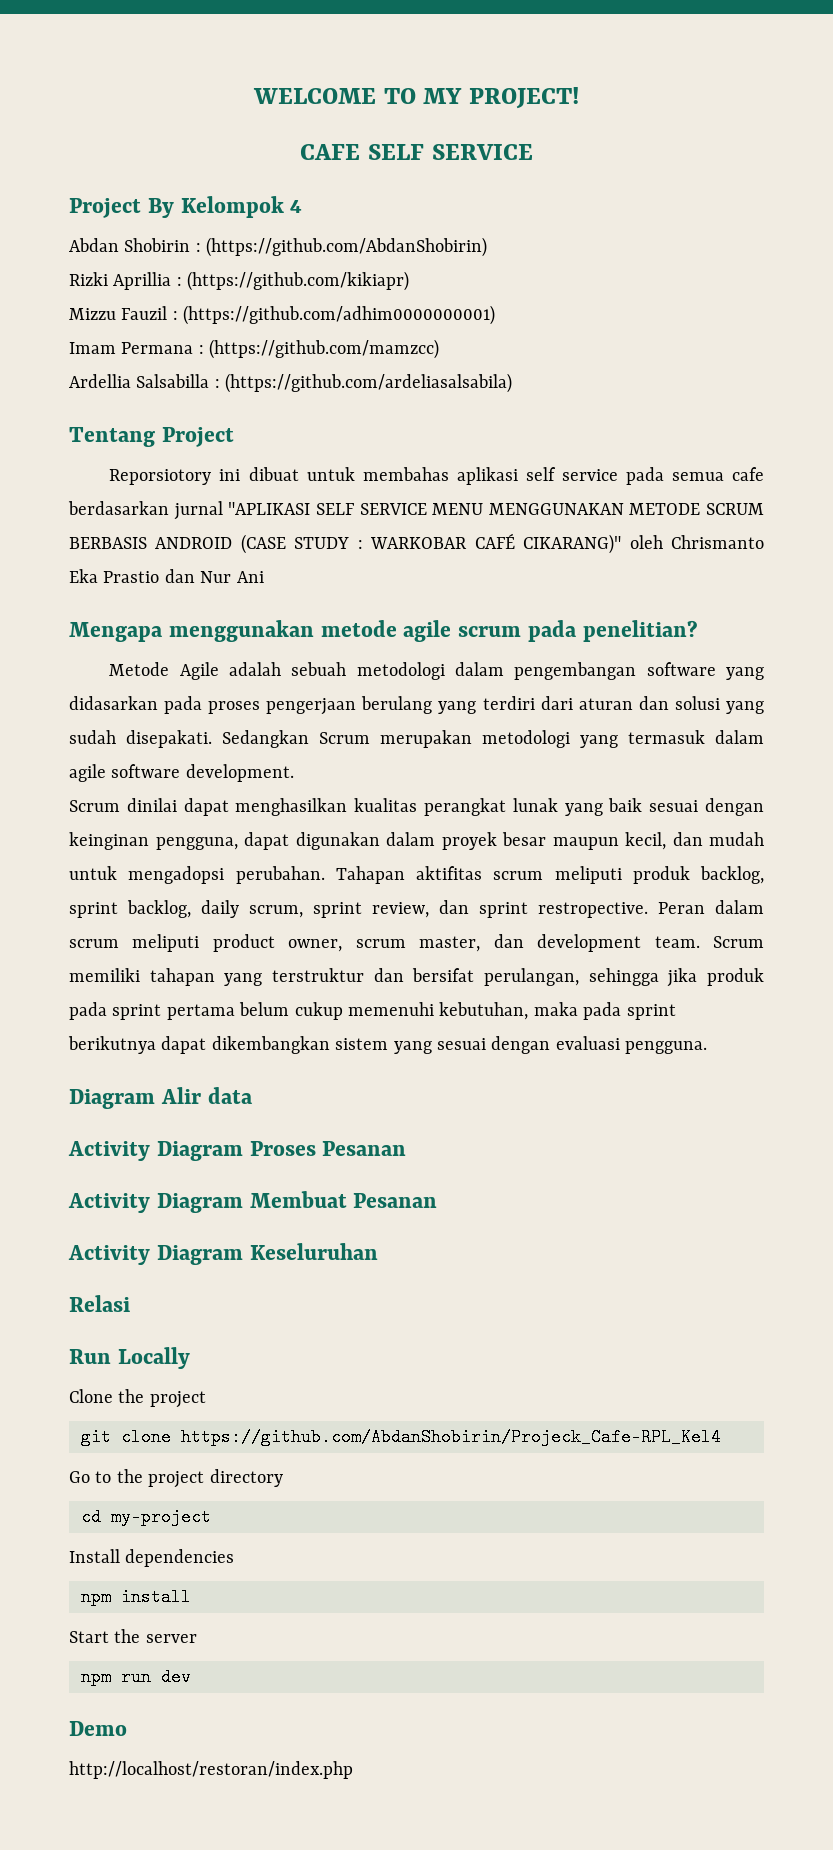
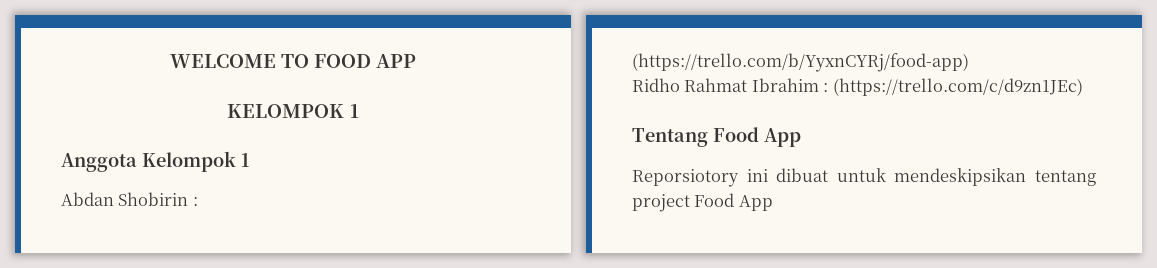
- WELCOME TO MY PROJECT!
- CAFE SELF SERVICE
- Project By Kelompok 4
- Abdan Shobirin : (https://github.com/AbdanShobirin)
- Rizki Aprillia : (https://github.com/kikiapr)
- Mizzu Fauzil : (https://github.com/adhim0000000001)
- Imam Permana : (https://github.com/mamzcc)
- Ardellia Salsabilla : (https://github.com/ardeliasalsabila)
+ WELCOME TO FOOD APP
+ KELOMPOK 1
+ Anggota Kelompok 1
+ Abdan Shobirin : (https://trello.com/b/YyxnCYRj/food-app)
+ Ridho Rahmat Ibrahim : (https://trello.com/c/d9zn1JEc)
- Tentang Project
+ Tentang Food App
- Reporsiotory ini dibuat untuk membahas aplikasi self service pada semua cafe berdasarkan jurnal "APLIKASI SELF SERVICE MENU MENGGUNAKAN METODE SCRUM BERBASIS ANDROID (CASE STUDY : WARKOBAR CAFÉ CIKARANG)" oleh Chrismanto Eka Prastio dan Nur Ani
- Mengapa menggunakan metode agile scrum pada penelitian?
- Metode Agile adalah sebuah metodologi dalam pengembangan software yang didasarkan pada proses pengerjaan berulang yang terdiri dari aturan dan solusi yang sudah disepakati. Sedangkan Scrum merupakan metodologi yang termasuk dalam agile software development.
- Scrum dinilai dapat menghasilkan kualitas perangkat lunak yang baik sesuai dengan keinginan pengguna, dapat digunakan dalam proyek besar maupun kecil, dan mudah untuk mengadopsi perubahan. Tahapan aktifitas scrum meliputi produk backlog, sprint backlog, daily scrum, sprint review, dan sprint restropective. Peran dalam scrum meliputi product owner, scrum master, dan development team. Scrum memiliki tahapan yang terstruktur dan bersifat perulangan, sehingga jika produk pada sprint pertama belum cukup memenuhi kebutuhan, maka pada sprint berikutnya dapat dikembangkan sistem yang sesuai dengan evaluasi pengguna.
- Diagram Alir data
- Activity Diagram Proses Pesanan
- Activity Diagram Membuat Pesanan
- Activity Diagram Keseluruhan
- Relasi
- Run Locally
- Clone the project
- git clone https://github.com/AbdanShobirin/Projeck_Cafe-RPL_Kel4
- Go to the project directory
- cd my-project
- Install dependencies
- npm install
- Start the server
- npm run dev
- Demo
- http://localhost/restoran/index.php
+ Reporsiotory ini dibuat untuk mendeskipsikan tentang project Food App

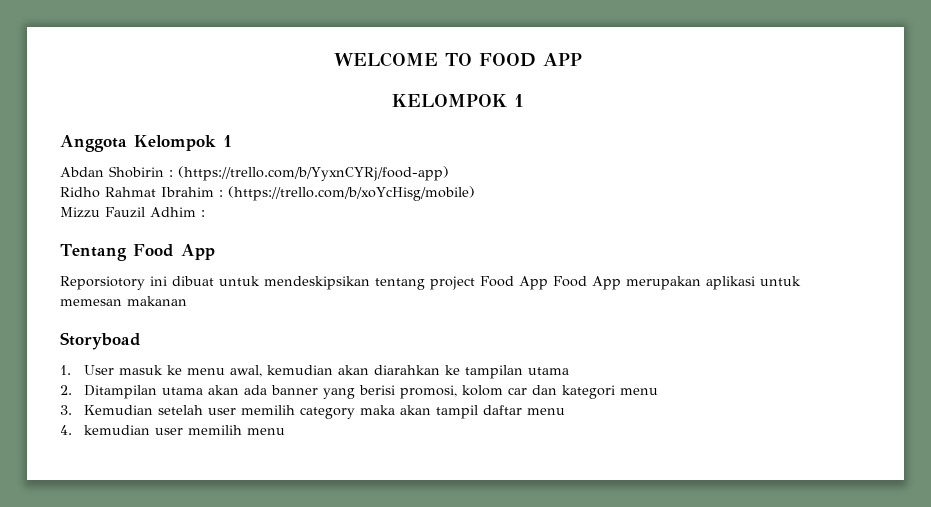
- Ridho Rahmat Ibrahim : (https://trello.com/c/d9zn1JEc)
+ Ridho Rahmat Ibrahim : (https://trello.com/b/xoYcHisg/mobile)
+ Mizzu Fauzil Adhim :
- Reporsiotory ini dibuat untuk mendeskipsikan tentang project Food App
+ Reporsiotory ini dibuat untuk mendeskipsikan tentang project Food App Food App merupakan aplikasi untuk memesan makanan
+ Storyboad
+ 1. User masuk ke menu awal, kemudian akan diarahkan ke tampilan utama
+ 2. Ditampilan utama akan ada banner yang berisi promosi, kolom car dan kategori menu
+ 3. Kemudian setelah user memilih category maka akan tampil daftar menu
+ 4. kemudian user memilih menu

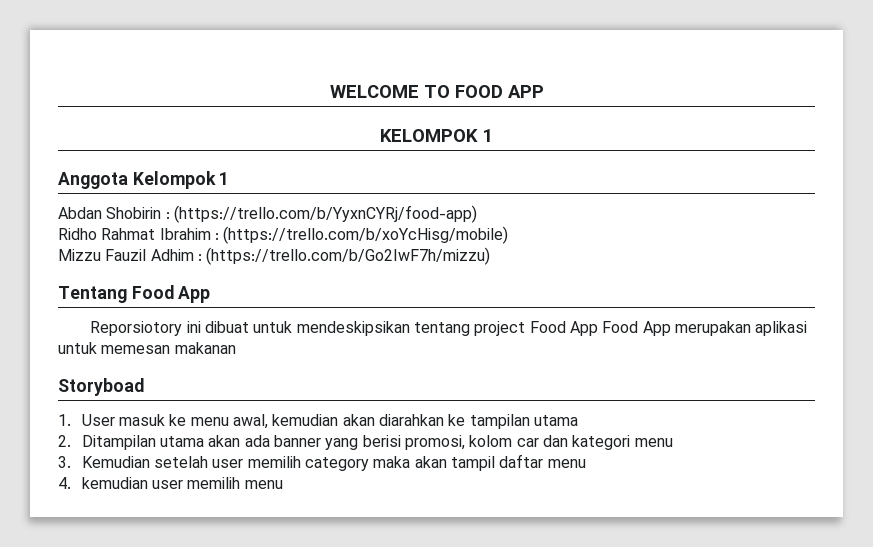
- Mizzu Fauzil Adhim :
+ Mizzu Fauzil Adhim : (https://trello.com/b/Go2IwF7h/mizzu)

